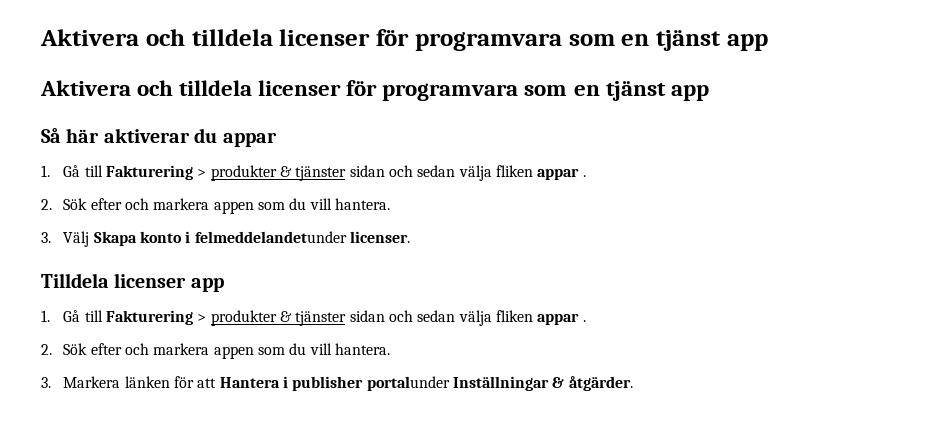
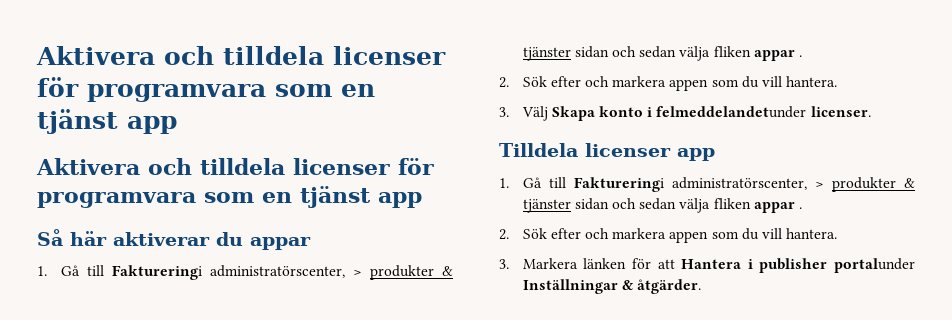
  Så här aktiverar du appar
- 1. Gå till Fakturering > produkter & tjänster sidan och sedan välja fliken appar .
+ 1. Gå till Faktureringi administratörscenter, > produkter & tjänster sidan och sedan välja fliken appar .
  Tilldela licenser app
- 1. Gå till Fakturering > produkter & tjänster sidan och sedan välja fliken appar .
+ 1. Gå till Faktureringi administratörscenter, > produkter & tjänster sidan och sedan välja fliken appar .

